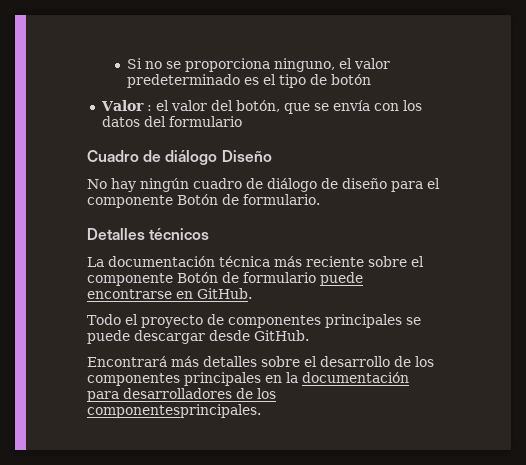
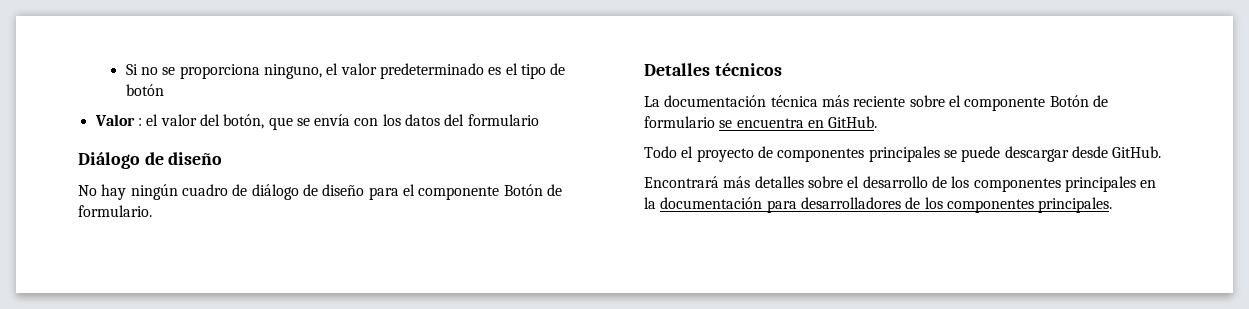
- Cuadro de diálogo Diseño
+ Diálogo de diseño
- La documentación técnica más reciente sobre el componente Botón de formulario puede encontrarse en GitHub.
+ La documentación técnica más reciente sobre el componente Botón de formulario se encuentra en GitHub.
- Encontrará más detalles sobre el desarrollo de los componentes principales en la documentación para desarrolladores de los componentesprincipales.
+ Encontrará más detalles sobre el desarrollo de los componentes principales en la documentación para desarrolladores de los componentes principales.

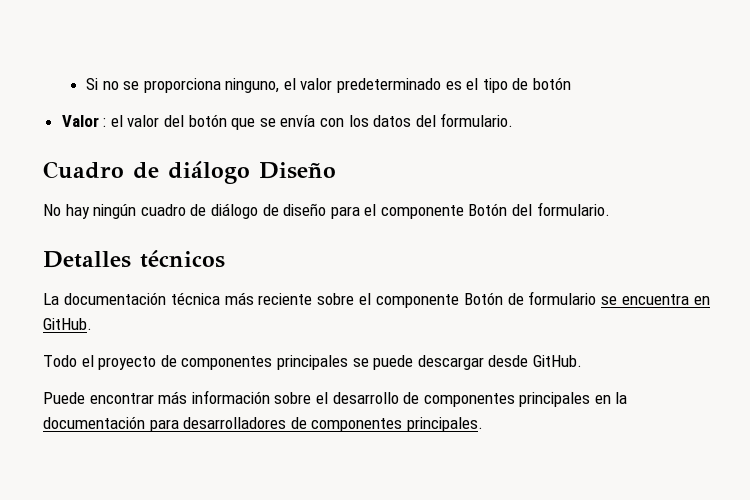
- Valor : el valor del botón, que se envía con los datos del formulario
- Diálogo de diseño
+ Valor : el valor del botón que se envía con los datos del formulario.
+ Cuadro de diálogo Diseño
- No hay ningún cuadro de diálogo de diseño para el componente Botón de formulario.
+ No hay ningún cuadro de diálogo de diseño para el componente Botón del formulario.
- Encontrará más detalles sobre el desarrollo de los componentes principales en la documentación para desarrolladores de los componentes principales.
+ Puede encontrar más información sobre el desarrollo de componentes principales en la documentación para desarrolladores de componentes principales.

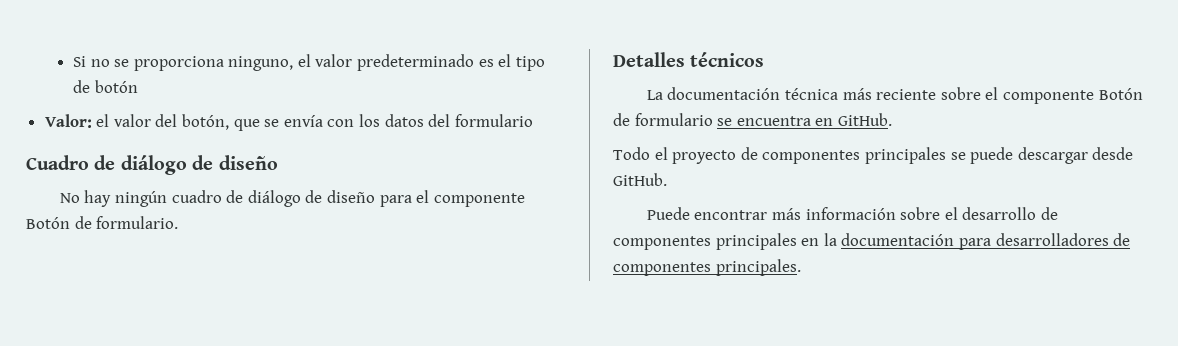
- Valor : el valor del botón que se envía con los datos del formulario.
+ Valor: el valor del botón, que se envía con los datos del formulario
- Cuadro de diálogo Diseño
+ Cuadro de diálogo de diseño
- No hay ningún cuadro de diálogo de diseño para el componente Botón del formulario.
+ No hay ningún cuadro de diálogo de diseño para el componente Botón de formulario.

